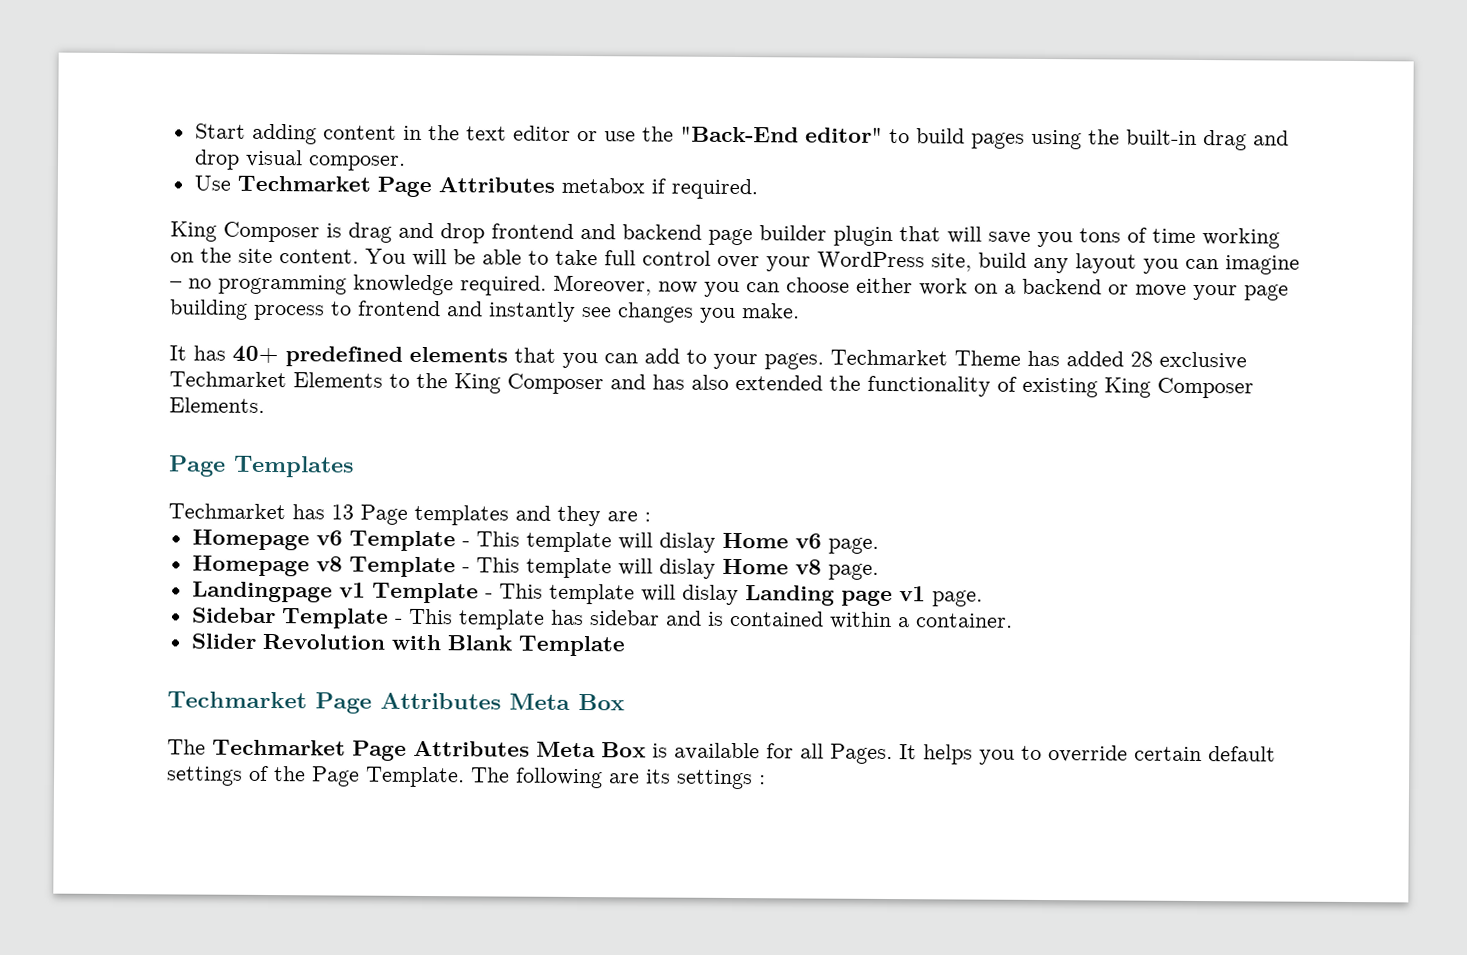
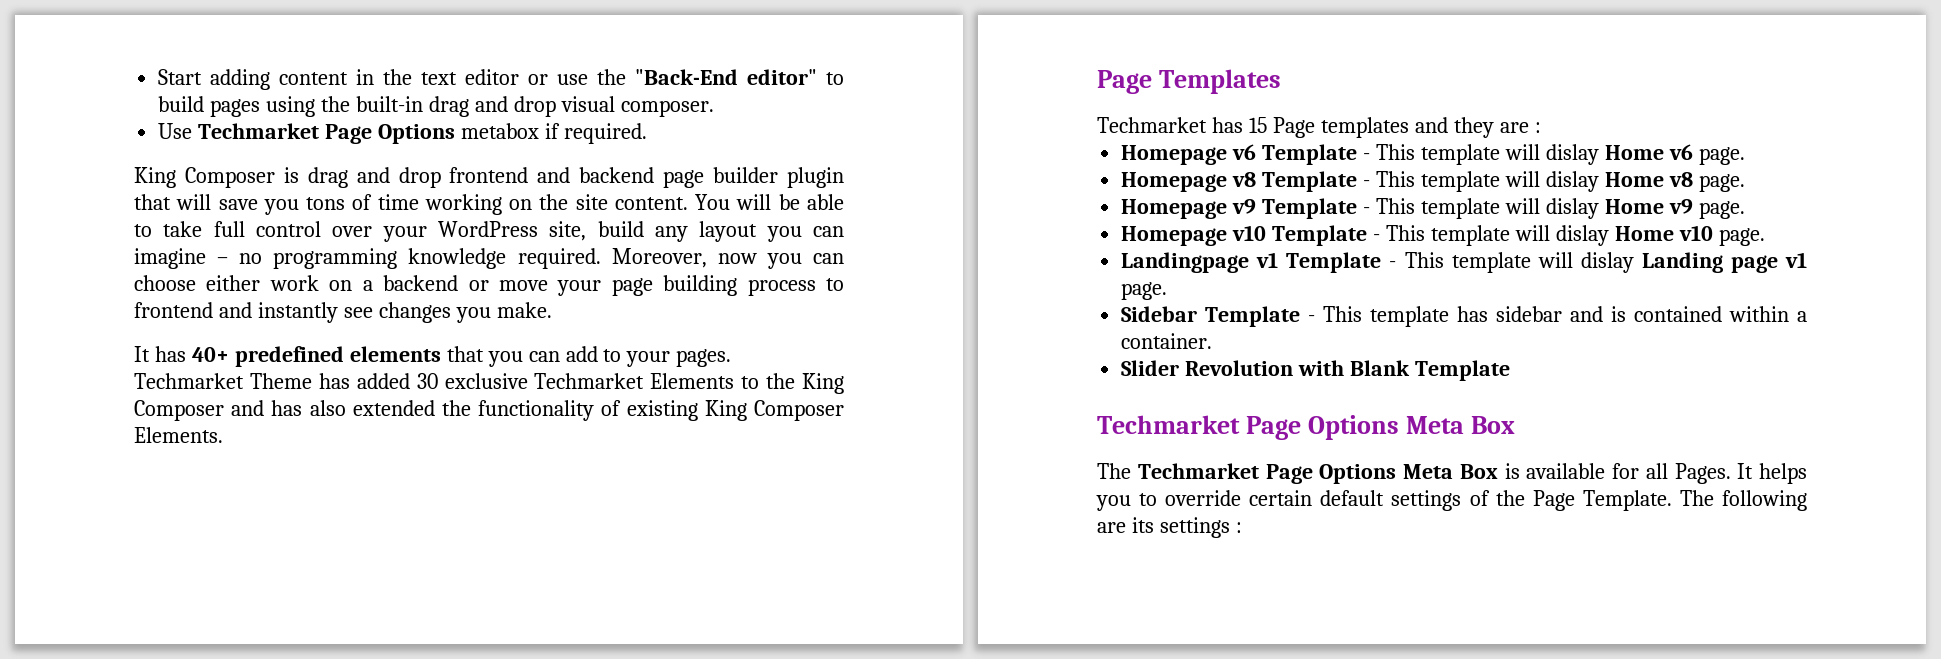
- Use Techmarket Page Attributes metabox if required.
+ Use Techmarket Page Options metabox if required.
- Techmarket Theme has added 28 exclusive Techmarket Elements to the King Composer and has also extended the functionality of existing King Composer Elements.
+ Techmarket Theme has added 30 exclusive Techmarket Elements to the King Composer and has also extended the functionality of existing King Composer Elements.
- Techmarket has 13 Page templates and they are :
+ Techmarket has 15 Page templates and they are :
+ Homepage v9 Template - This template will dislay Home v9 page.
+ Homepage v10 Template - This template will dislay Home v10 page.
  Slider Revolution with Blank Template
- Techmarket Page Attributes Meta Box
+ Techmarket Page Options Meta Box
- The Techmarket Page Attributes Meta Box is available for all Pages.
+ The Techmarket Page Options Meta Box is available for all Pages.

